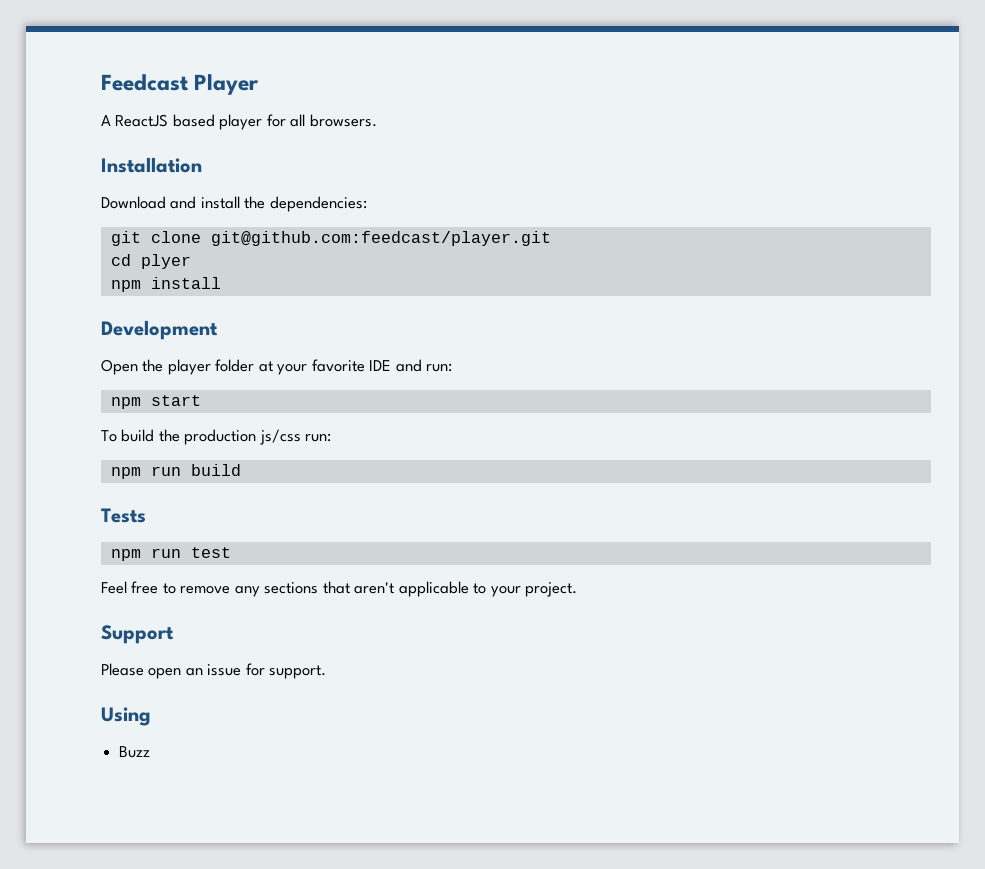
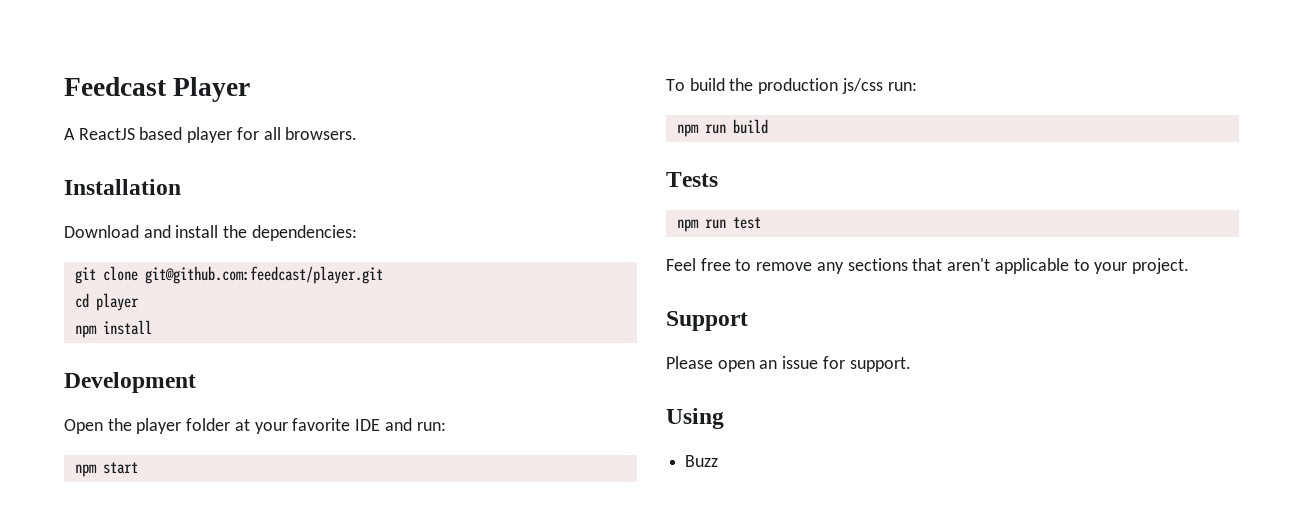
- cd plyer
+ cd player

